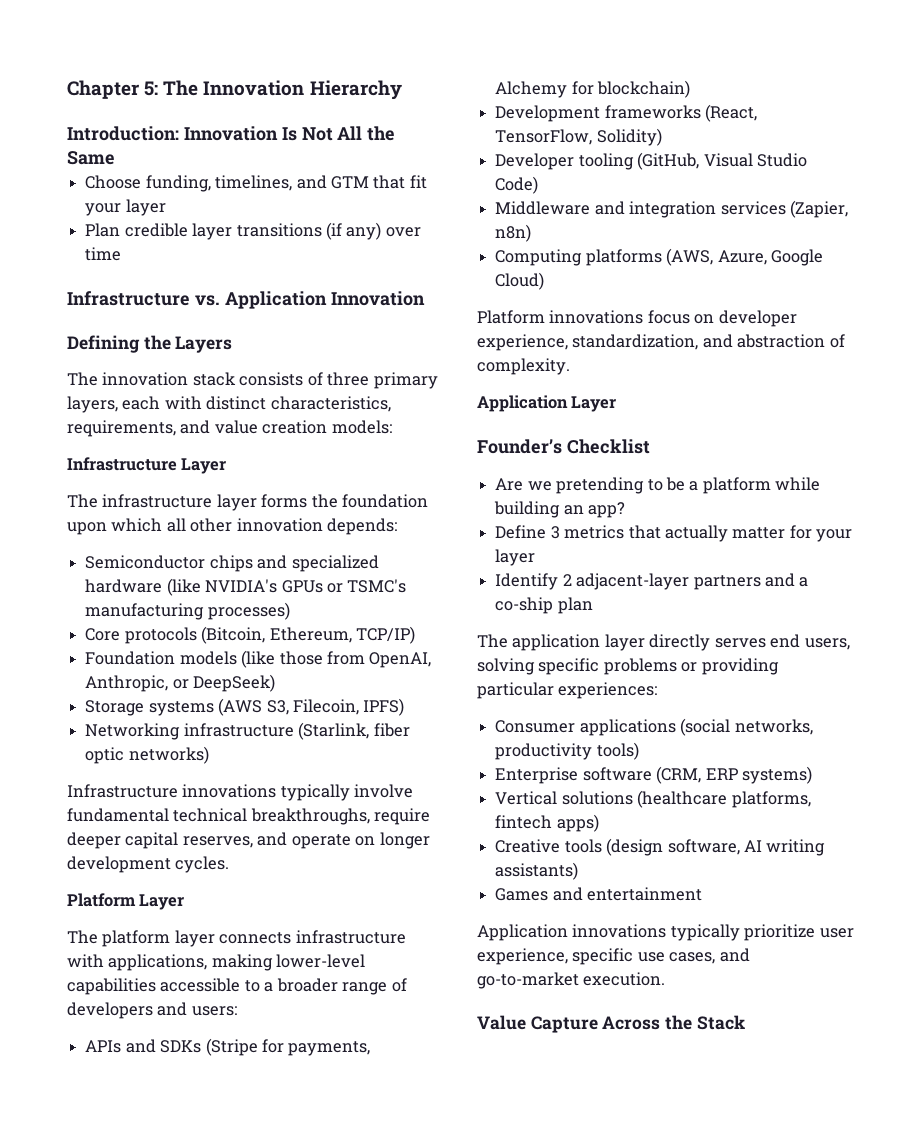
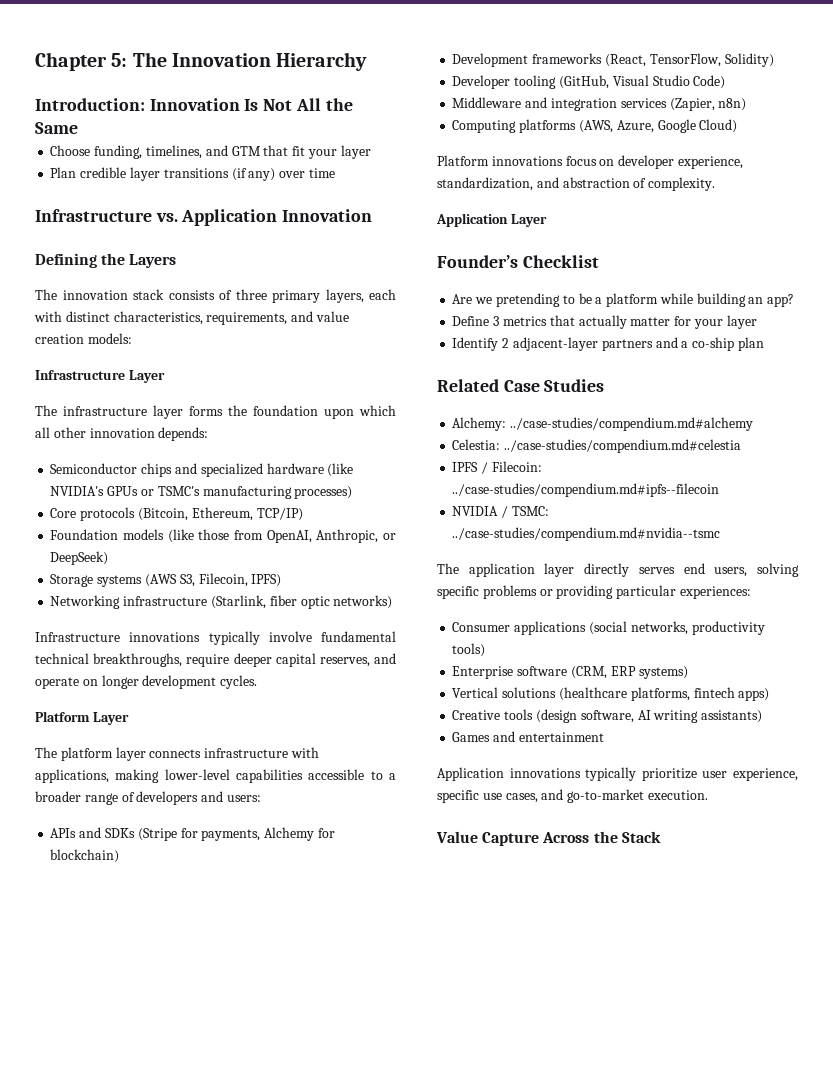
+ Related Case Studies
+ Alchemy: ../case-studies/compendium.md#alchemy
+ Celestia: ../case-studies/compendium.md#celestia
+ IPFS / Filecoin: ../case-studies/compendium.md#ipfs--filecoin
+ NVIDIA / TSMC: ../case-studies/compendium.md#nvidia--tsmc

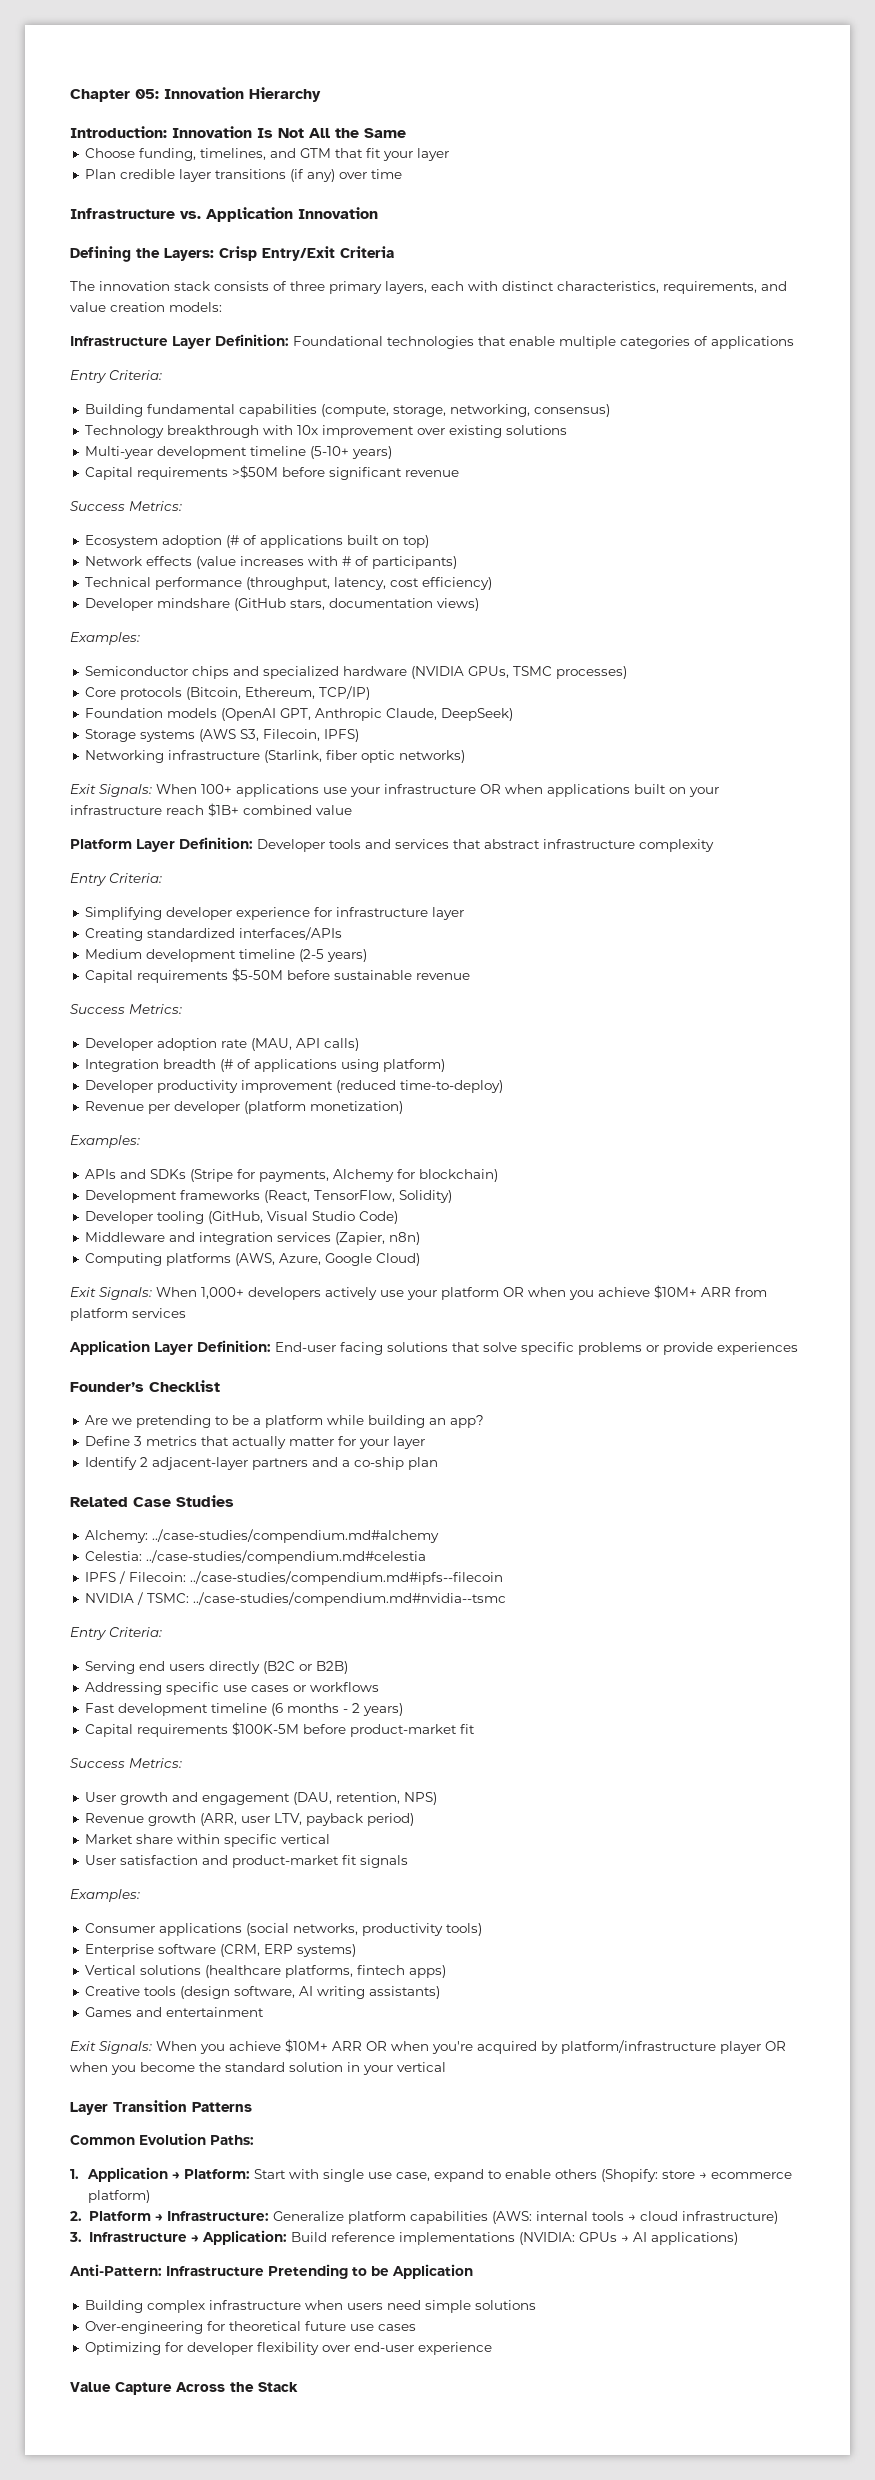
- Chapter 5: The Innovation Hierarchy
+ Chapter 05: Innovation Hierarchy
- Defining the Layers
+ Defining the Layers: Crisp Entry/Exit Criteria
- Infrastructure Layer
- The infrastructure layer forms the foundation upon which all other innovation depends:
+ Infrastructure Layer Definition: Foundational technologies that enable multiple categories of applications
+ Entry Criteria:
+ Building fundamental capabilities (compute, storage, networking, consensus)
+ Technology breakthrough with 10x improvement over existing solutions
+ Multi-year development timeline (5-10+ years)
+ Capital requirements >$50M before significant revenue
+ Success Metrics:
+ Ecosystem adoption (# of applications built on top)
+ Network effects (value increases with # of participants)
+ Technical performance (throughput, latency, cost efficiency)
+ Developer mindshare (GitHub stars, documentation views)
+ Examples:
- Semiconductor chips and specialized hardware (like NVIDIA's GPUs or TSMC's manufacturing processes)
+ Semiconductor chips and specialized hardware (NVIDIA GPUs, TSMC processes)
- Foundation models (like those from OpenAI, Anthropic, or DeepSeek)
+ Foundation models (OpenAI GPT, Anthropic Claude, DeepSeek)
- Infrastructure innovations typically involve fundamental technical breakthroughs, require deeper capital reserves, and operate on longer development cycles.
- Platform Layer
- The platform layer connects infrastructure with applications, making lower-level capabilities accessible to a broader range of developers and users:
+ Exit Signals: When 100+ applications use your infrastructure OR when applications built on your infrastructure reach $1B+ combined value
+ Platform Layer Definition: Developer tools and services that abstract infrastructure complexity
+ Entry Criteria:
+ Simplifying developer experience for infrastructure layer
+ Creating standardized interfaces/APIs
+ Medium development timeline (2-5 years)
+ Capital requirements $5-50M before sustainable revenue
+ Success Metrics:
+ Developer adoption rate (MAU, API calls)
+ Integration breadth (# of applications using platform)
+ Developer productivity improvement (reduced time-to-deploy)
+ Revenue per developer (platform monetization)
+ Examples:
- Platform innovations focus on developer experience, standardization, and abstraction of complexity.
- Application Layer
+ Exit Signals: When 1,000+ developers actively use your platform OR when you achieve $10M+ ARR from platform services
+ Application Layer Definition: End-user facing solutions that solve specific problems or provide experiences
  NVIDIA / TSMC: ../case-studies/compendium.md#nvidia--tsmc
- The application layer directly serves end users, solving specific problems or providing particular experiences:
+ Entry Criteria:
+ Serving end users directly (B2C or B2B)
+ Addressing specific use cases or workflows
+ Fast development timeline (6 months - 2 years)
+ Capital requirements $100K-5M before product-market fit
+ Success Metrics:
+ User growth and engagement (DAU, retention, NPS)
+ Revenue growth (ARR, user LTV, payback period)
+ Market share within specific vertical
+ User satisfaction and product-market fit signals
+ Examples:
- Application innovations typically prioritize user experience, specific use cases, and go-to-market execution.
+ Exit Signals: When you achieve $10M+ ARR OR when you're acquired by platform/infrastructure player OR when you become the standard solution in your vertical
+ Layer Transition Patterns
+ Common Evolution Paths:
+ 1. Application → Platform: Start with single use case, expand to enable others (Shopify: store → ecommerce platform)
+ 2. Platform → Infrastructure: Generalize platform capabilities (AWS: internal tools → cloud infrastructure)
+ 3. Infrastructure → Application: Build reference implementations (NVIDIA: GPUs → AI applications)
+ Anti-Pattern: Infrastructure Pretending to be Application
+ Building complex infrastructure when users need simple solutions
+ Over-engineering for theoretical future use cases
+ Optimizing for developer flexibility over end-user experience

